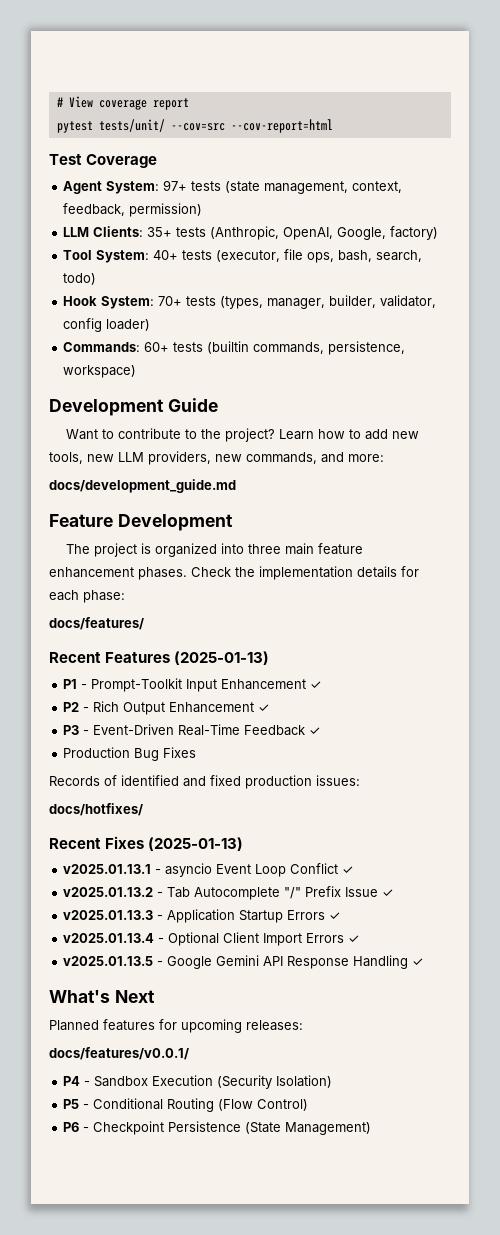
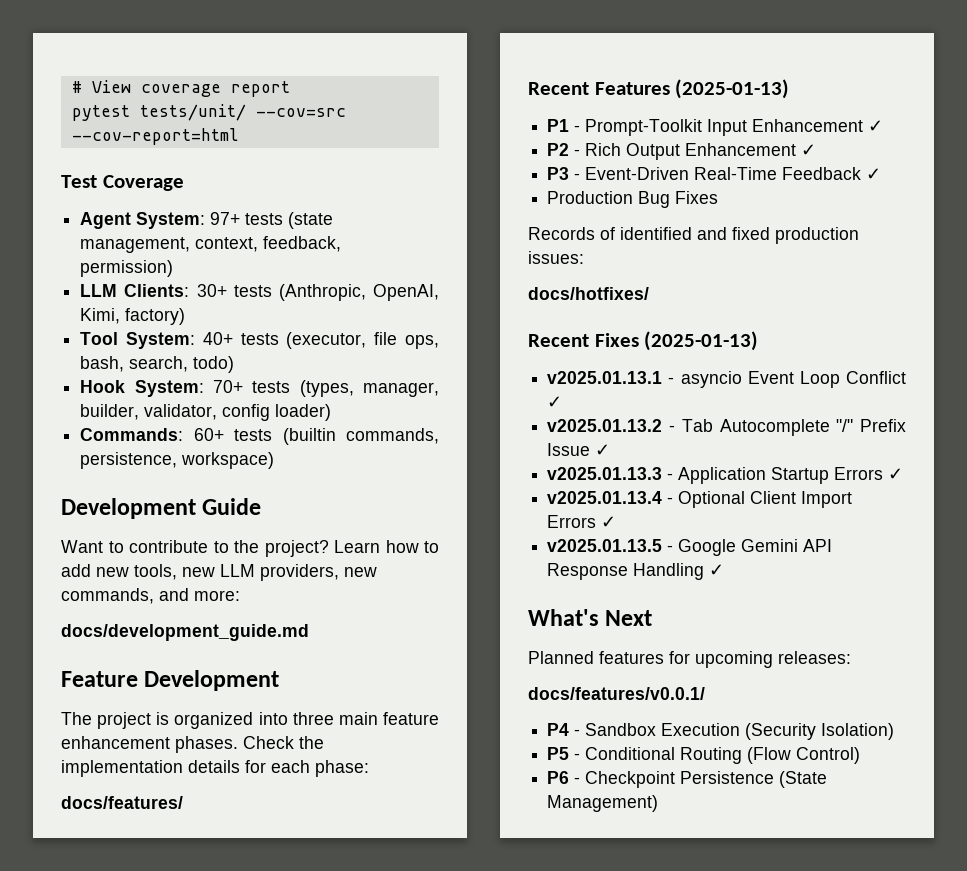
- LLM Clients: 35+ tests (Anthropic, OpenAI, Google, factory)
+ LLM Clients: 30+ tests (Anthropic, OpenAI, Kimi, factory)

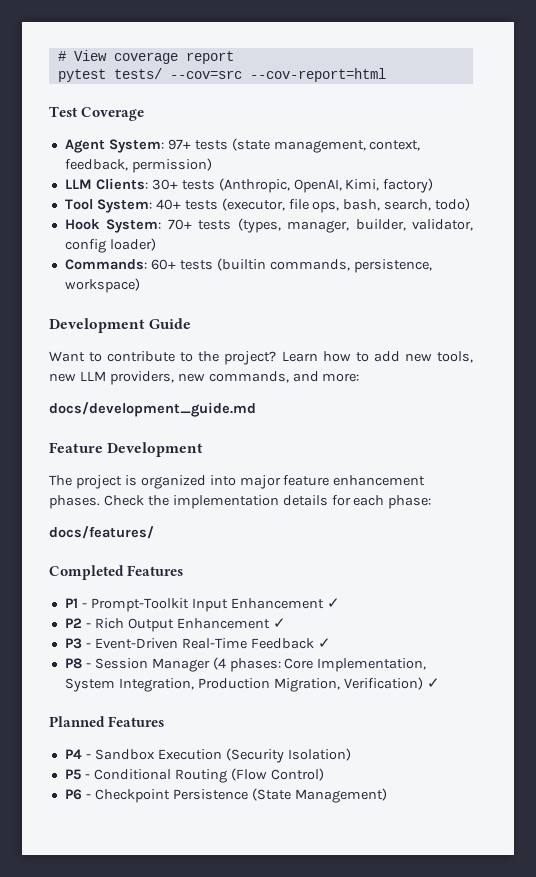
- pytest tests/unit/ --cov=src --cov-report=html
+ pytest tests/ --cov=src --cov-report=html
- The project is organized into three main feature enhancement phases.
+ The project is organized into major feature enhancement phases.
- Recent Features (2025-01-13)
+ Completed Features
- Production Bug Fixes
- Records of identified and fixed production issues:
- docs/hotfixes/
- Recent Fixes (2025-01-13)
- v2025.01.13.1 - asyncio Event Loop Conflict ✓
- v2025.01.13.2 - Tab Autocomplete "/" Prefix Issue ✓
- v2025.01.13.3 - Application Startup Errors ✓
- v2025.01.13.4 - Optional Client Import Errors ✓
- v2025.01.13.5 - Google Gemini API Response Handling ✓
- What's Next
- Planned features for upcoming releases:
- docs/features/v0.0.1/
+ P8 - Session Manager (4 phases: Core Implementation, System Integration, Production Migration, Verification) ✓
+ Planned Features

